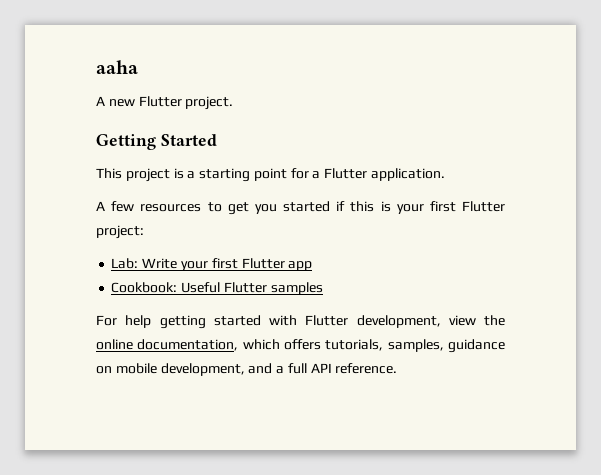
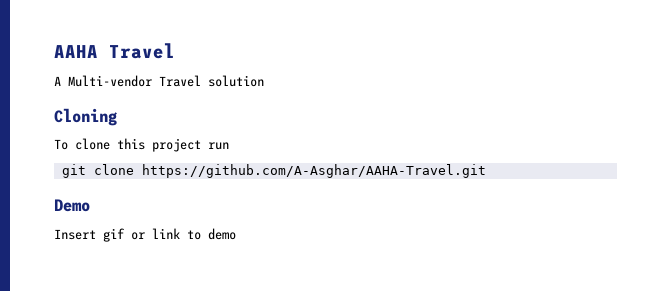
- aaha
- A new Flutter project.
- Getting Started
- This project is a starting point for a Flutter application.
- A few resources to get you started if this is your first Flutter project:
- Lab: Write your first Flutter app
- Cookbook: Useful Flutter samples
- For help getting started with Flutter development, view the online documentation, which offers tutorials, samples, guidance on mobile development, and a full API reference.
+ AAHA Travel
+ A Multi-vendor Travel solution
+ Cloning
+ To clone this project run
+ git clone https://github.com/A-Asghar/AAHA-Travel.git
+ Demo
+ Insert gif or link to demo

